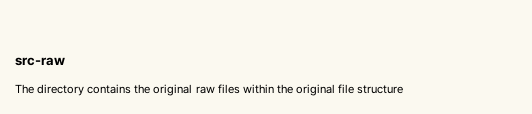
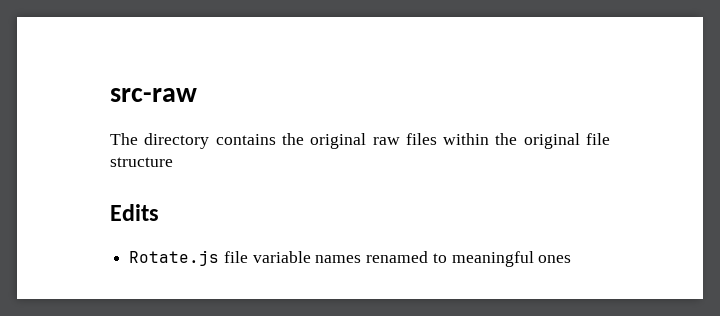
+ Edits
+ Rotate.js file variable names renamed to meaningful ones

